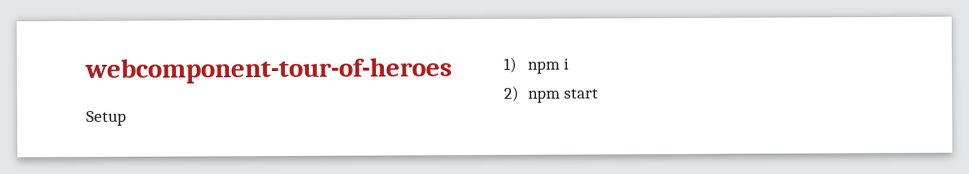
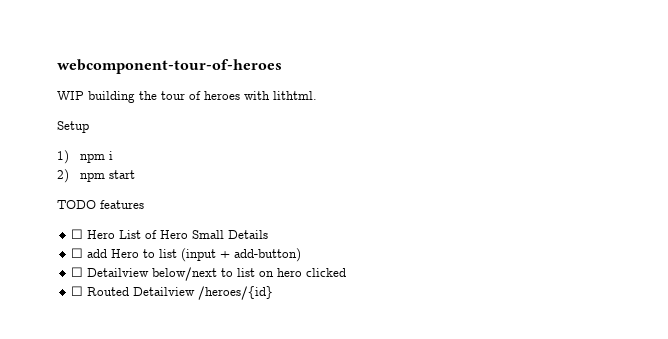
+ WIP building the tour of heroes with lithtml.
+ TODO features
+ ☐ Hero List of Hero Small Details
+ ☐ add Hero to list (input + add-button)
+ ☐ Detailview below/next to list on hero clicked
+ ☐ Routed Detailview /heroes/{id}

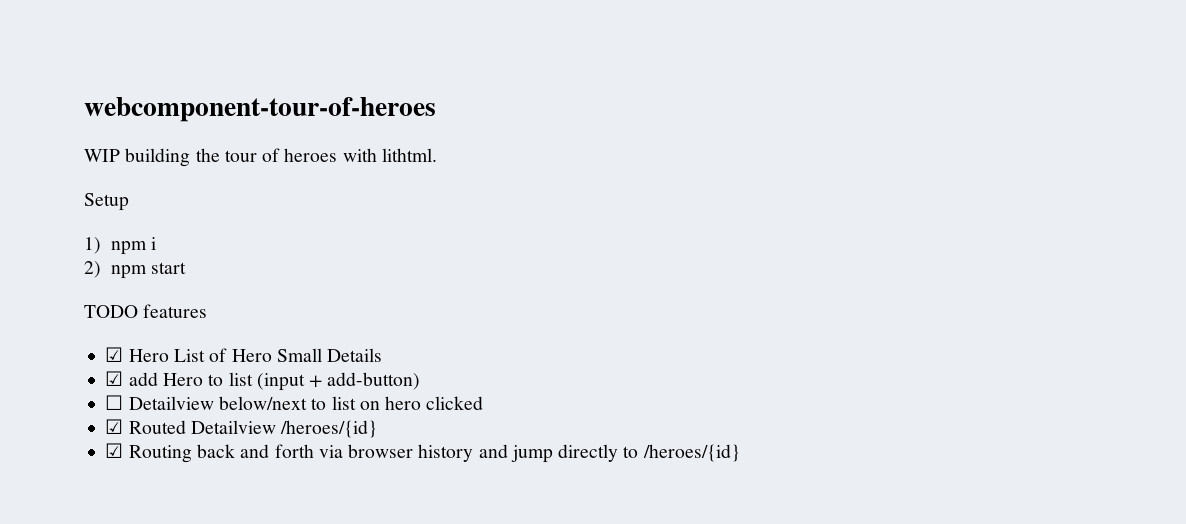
- ☐ Hero List of Hero Small Details
+ ☑ Hero List of Hero Small Details
- ☐ add Hero to list (input + add-button)
+ ☑ add Hero to list (input + add-button)
- ☐ Routed Detailview /heroes/{id}
+ ☑ Routed Detailview /heroes/{id}
+ ☑ Routing back and forth via browser history and jump directly to /heroes/{id}

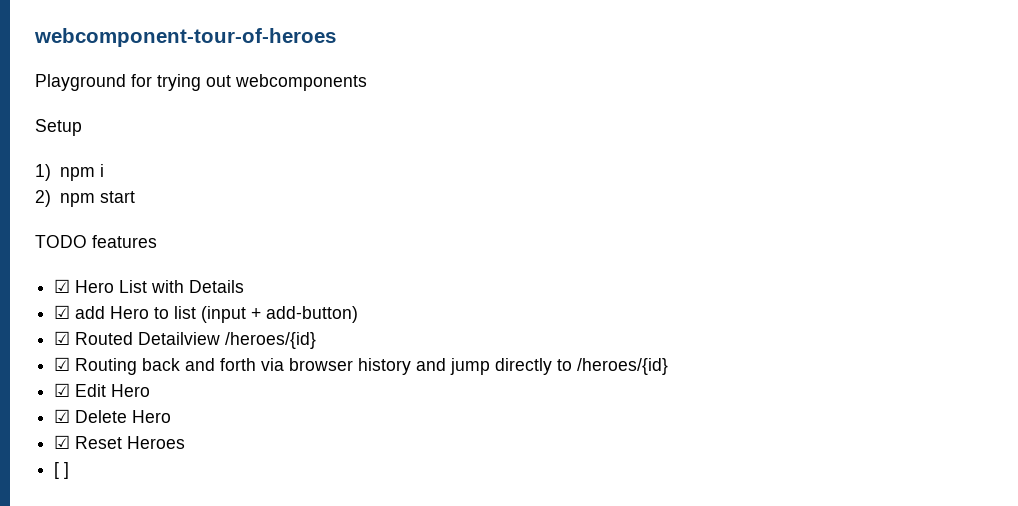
- WIP building the tour of heroes with lithtml.
+ Playground for trying out webcomponents
- ☑ Hero List of Hero Small Details
+ ☑ Hero List with Details
- ☐ Detailview below/next to list on hero clicked
+ ☑ Edit Hero
+ ☑ Delete Hero
+ ☑ Reset Heroes
+ [ ]

